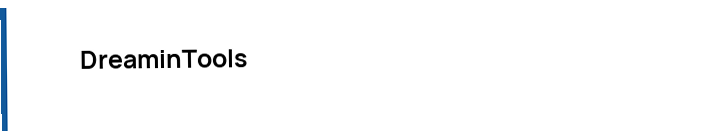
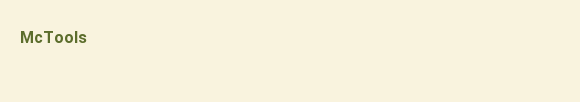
- DreaminTools
+ McTools

